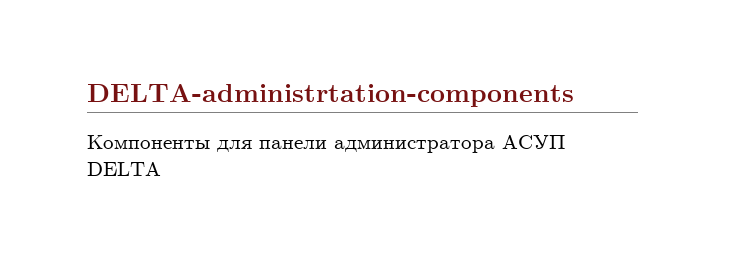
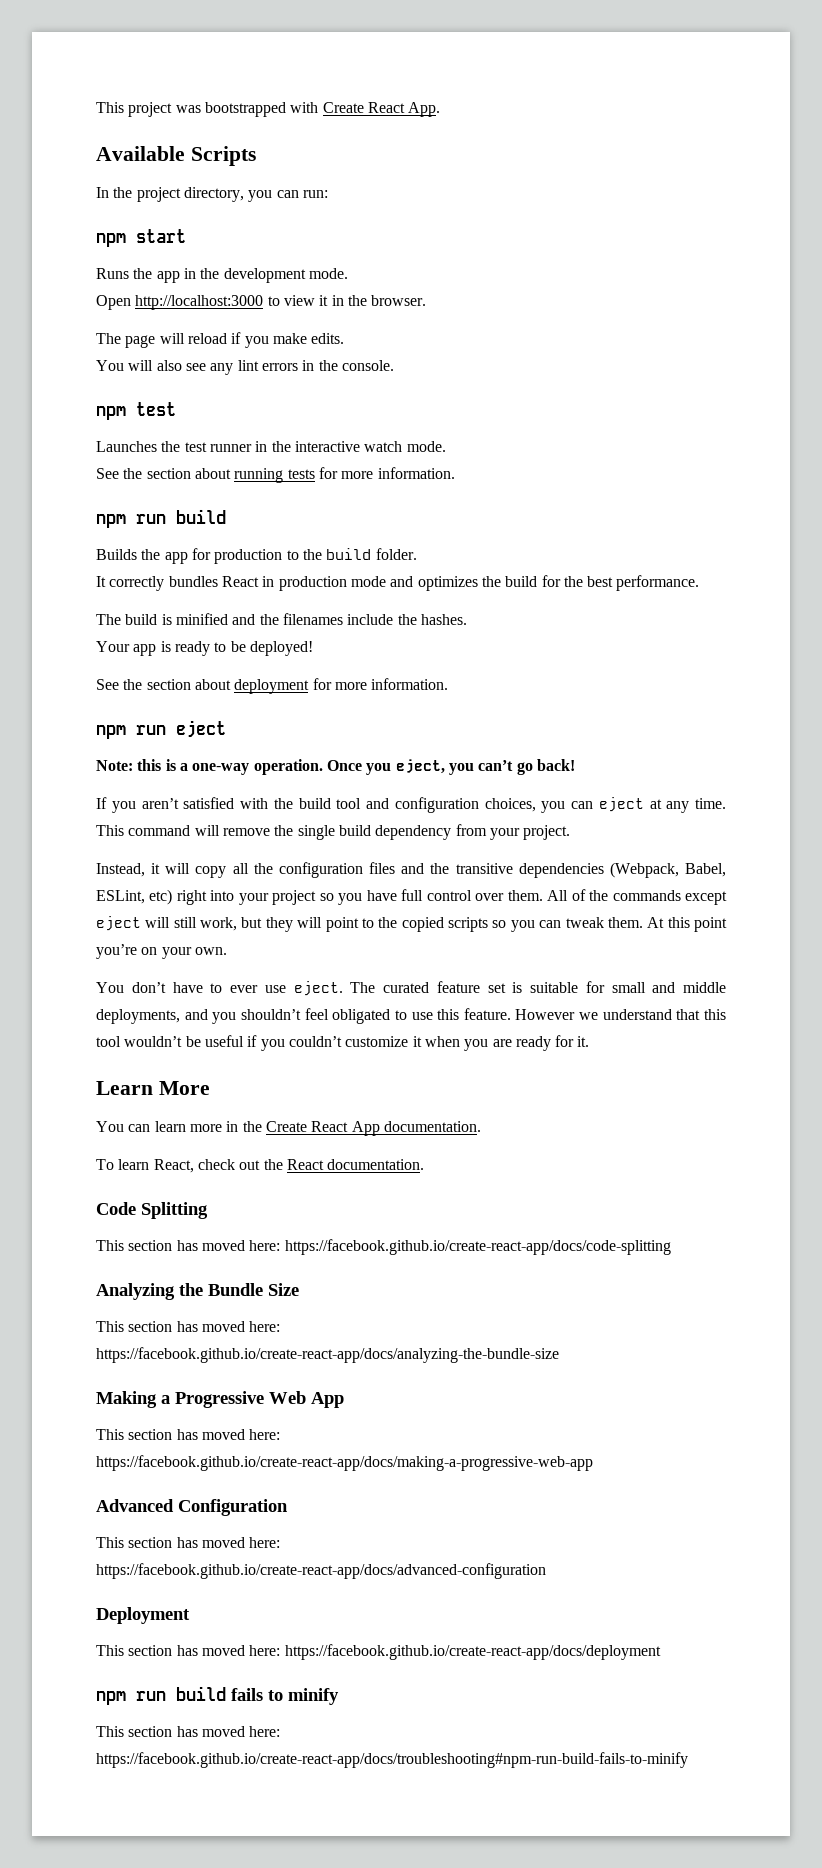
- DELTA-administrtation-components
- Компоненты для панели администратора АСУП DELTA
+ This project was bootstrapped with Create React App.
+ Available Scripts
+ In the project directory, you can run:
+ npm start
+ Runs the app in the development mode.
+ Open http://localhost:3000 to view it in the browser.
+ The page will reload if you make edits.
+ You will also see any lint errors in the console.
+ npm test
+ Launches the test runner in the interactive watch mode.
+ See the section about running tests for more information.
+ npm run build
+ Builds the app for production to the build folder.
+ It correctly bundles React in production mode and optimizes the build for the best performance.
+ The build is minified and the filenames include the hashes.
+ Your app is ready to be deployed!
+ See the section about deployment for more information.
+ npm run eject
+ Note: this is a one-way operation. Once you eject, you can’t go back!
+ If you aren’t satisfied with the build tool and configuration choices, you can eject at any time. This command will remove the single build dependency from your project.
+ Instead, it will copy all the configuration files and the transitive dependencies (Webpack, Babel, ESLint, etc) right into your project so you have full control over them. All of the commands except eject will still work, but they will point to the copied scripts so you can tweak them. At this point you’re on your own.
+ You don’t have to ever use eject. The curated feature set is suitable for small and middle deployments, and you shouldn’t feel obligated to use this feature. However we understand that this tool wouldn’t be useful if you couldn’t customize it when you are ready for it.
+ Learn More
+ You can learn more in the Create React App documentation.
+ To learn React, check out the React documentation.
+ Code Splitting
+ This section has moved here: https://facebook.github.io/create-react-app/docs/code-splitting
+ Analyzing the Bundle Size
+ This section has moved here: https://facebook.github.io/create-react-app/docs/analyzing-the-bundle-size
+ Making a Progressive Web App
+ This section has moved here: https://facebook.github.io/create-react-app/docs/making-a-progressive-web-app
+ Advanced Configuration
+ This section has moved here: https://facebook.github.io/create-react-app/docs/advanced-configuration
+ Deployment
+ This section has moved here: https://facebook.github.io/create-react-app/docs/deployment
+ npm run build fails to minify
+ This section has moved here: https://facebook.github.io/create-react-app/docs/troubleshooting#npm-run-build-fails-to-minify

